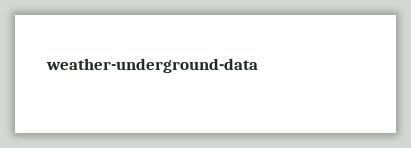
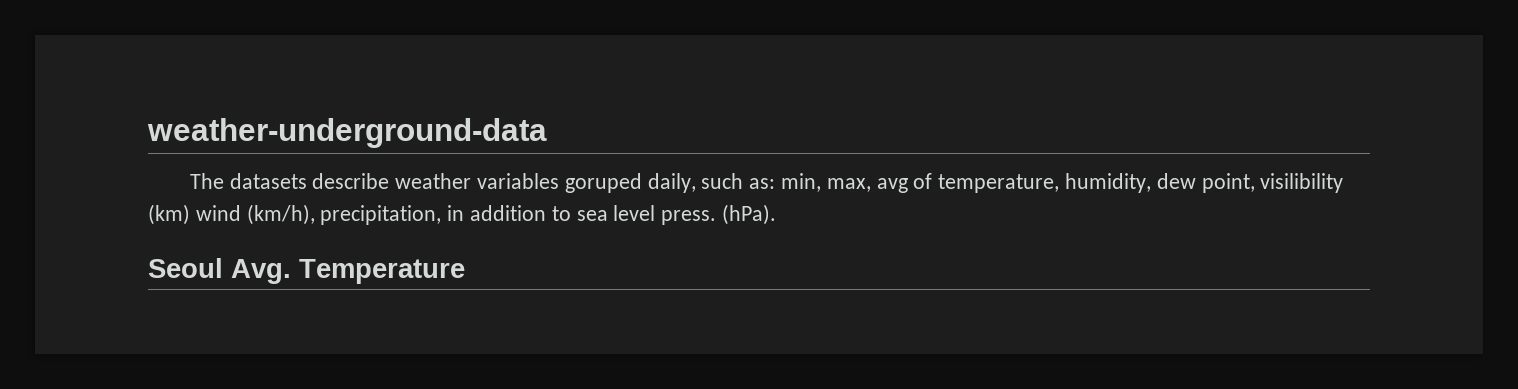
+ The datasets describe weather variables goruped daily, such as: min, max, avg of temperature, humidity, dew point, visilibility (km) wind (km/h), precipitation, in addition to sea level press. (hPa).
+ Seoul Avg. Temperature

